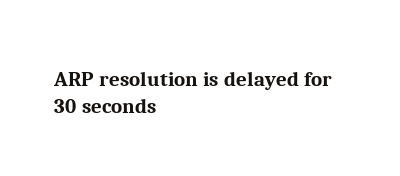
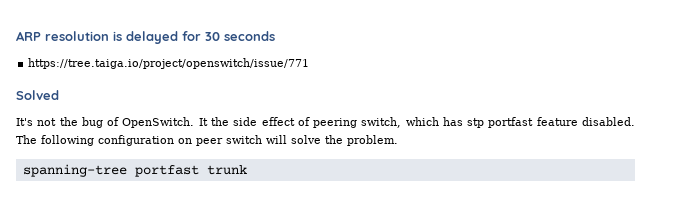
+ https://tree.taiga.io/project/openswitch/issue/771
+ Solved
+ It's not the bug of OpenSwitch. It the side effect of peering switch, which has stp portfast feature disabled. The following configuration on peer switch will solve the problem.
+ spanning-tree portfast trunk

